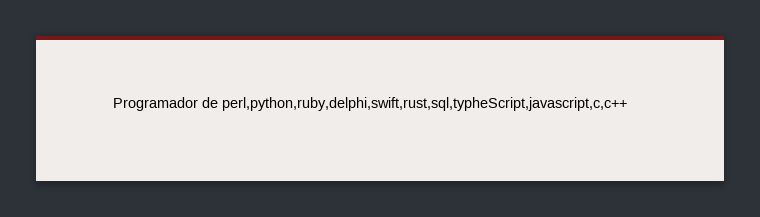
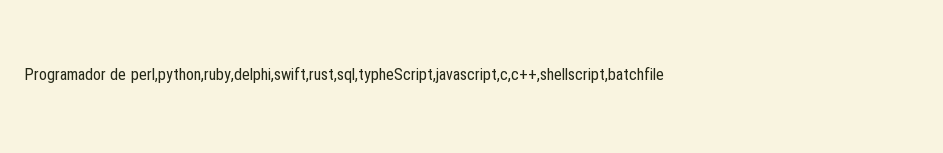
- Programador de perl,python,ruby,delphi,swift,rust,sql,typheScript,javascript,c,c++
+ Programador de perl,python,ruby,delphi,swift,rust,sql,typheScript,javascript,c,c++,shellscript,batchfile

